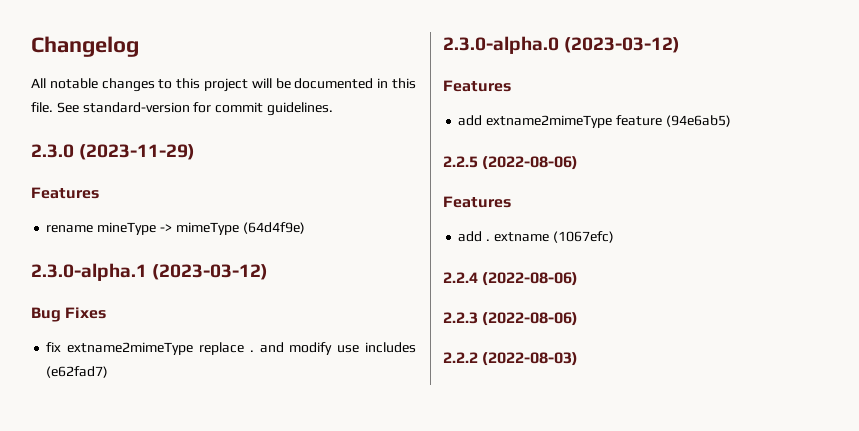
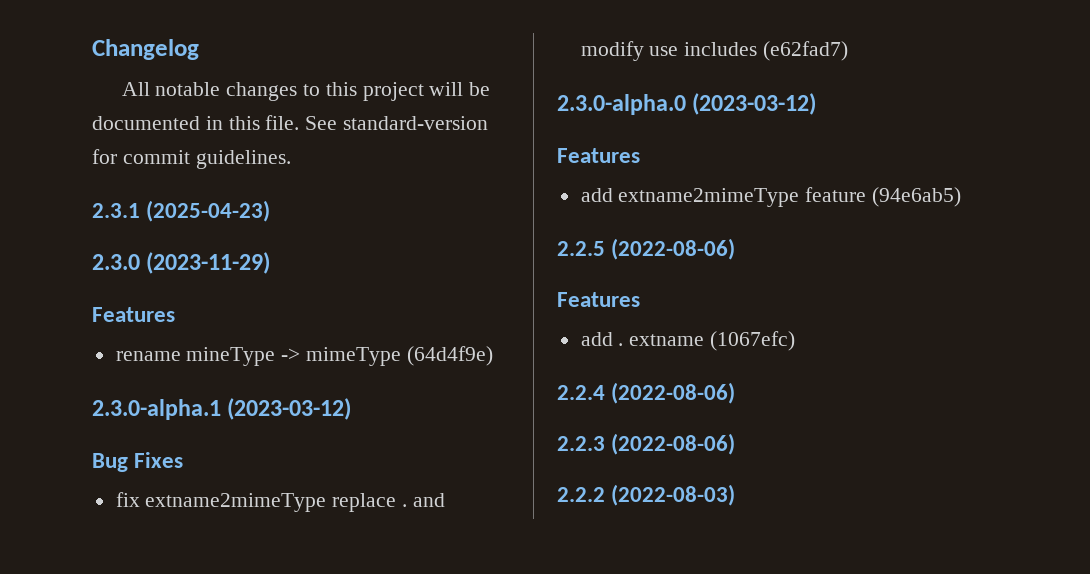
+ 2.3.1 (2025-04-23)

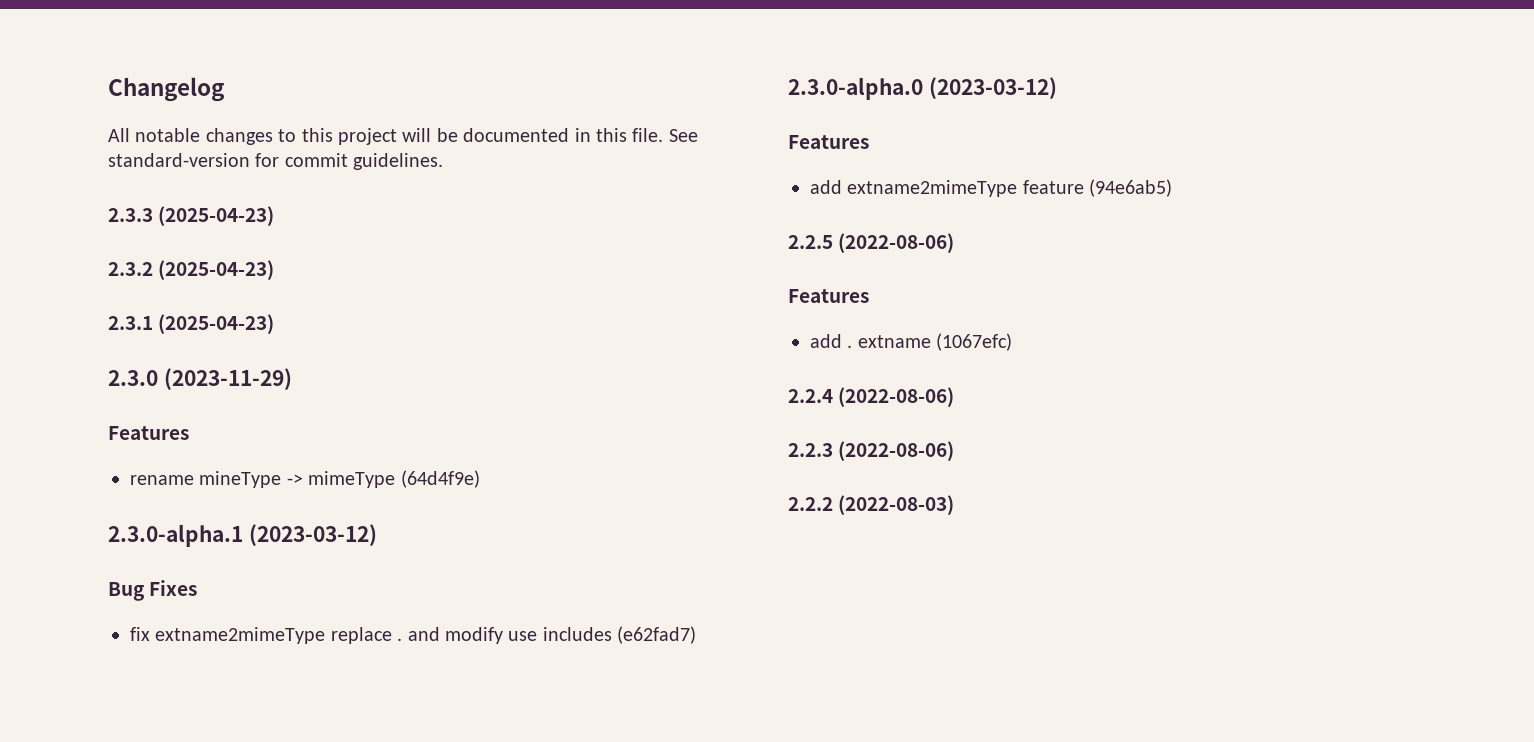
+ 2.3.3 (2025-04-23)
+ 2.3.2 (2025-04-23)

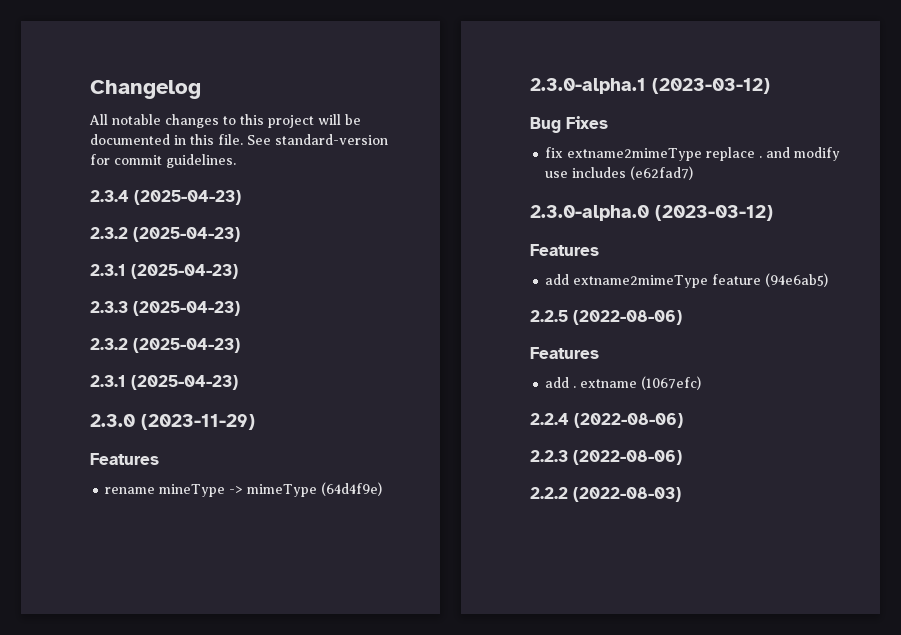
+ 2.3.4 (2025-04-23)
+ 2.3.2 (2025-04-23)
+ 2.3.1 (2025-04-23)

